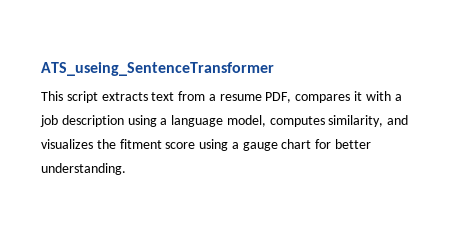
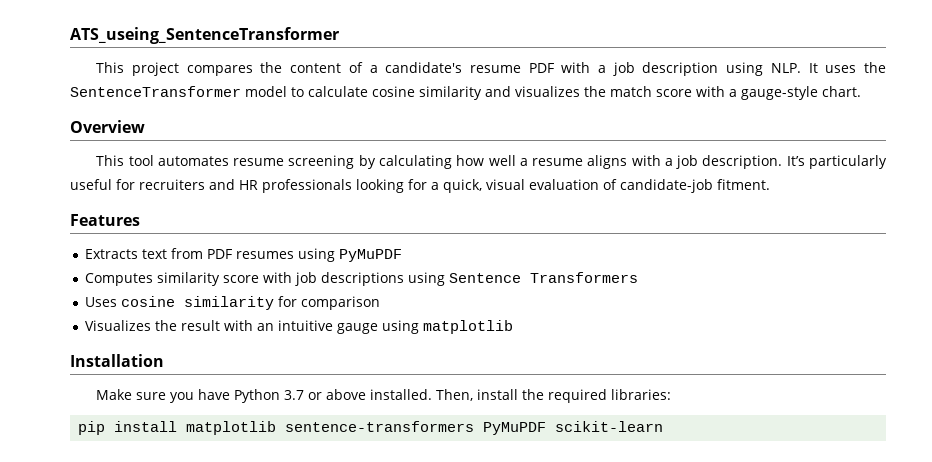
- This script extracts text from a resume PDF, compares it with a job description using a language model, computes similarity, and visualizes the fitment score using a gauge chart for better understanding.
+ This project compares the content of a candidate's resume PDF with a job description using NLP. It uses the SentenceTransformer model to calculate cosine similarity and visualizes the match score with a gauge-style chart.
+ Overview
+ This tool automates resume screening by calculating how well a resume aligns with a job description. It’s particularly useful for recruiters and HR professionals looking for a quick, visual evaluation of candidate-job fitment.
+ Features
+ Extracts text from PDF resumes using PyMuPDF
+ Computes similarity score with job descriptions using Sentence Transformers
+ Uses cosine similarity for comparison
+ Visualizes the result with an intuitive gauge using matplotlib
+ Installation
+ Make sure you have Python 3.7 or above installed. Then, install the required libraries:
+ pip install matplotlib sentence-transformers PyMuPDF scikit-learn

